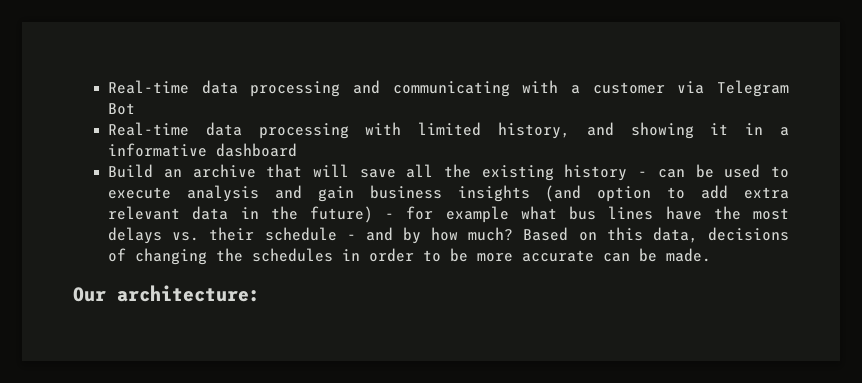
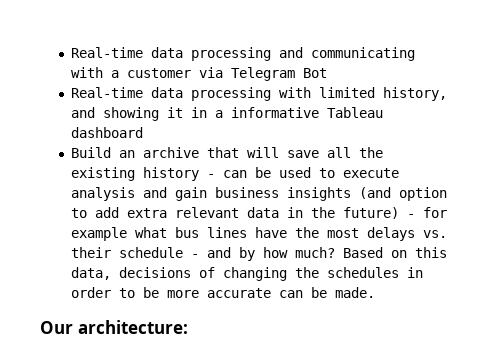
- Real-time data processing with limited history, and showing it in a informative dashboard
+ Real-time data processing with limited history, and showing it in a informative Tableau dashboard

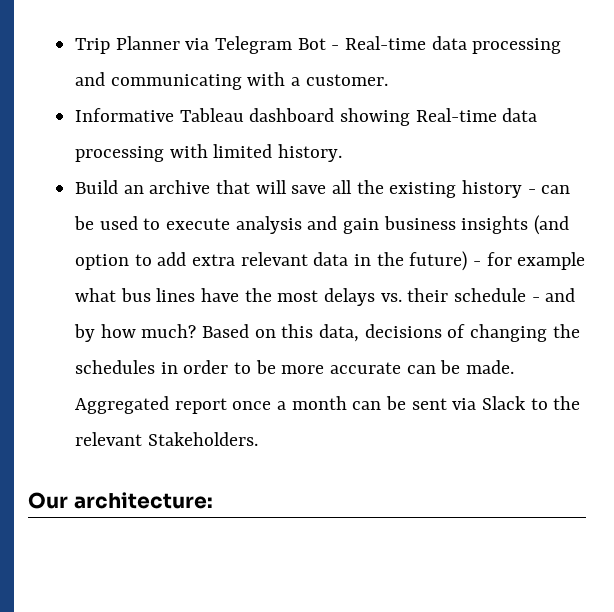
- Real-time data processing and communicating with a customer via Telegram Bot
- Real-time data processing with limited history, and showing it in a informative Tableau dashboard
+ Trip Planner via Telegram Bot - Real-time data processing and communicating with a customer.
+ Informative Tableau dashboard showing Real-time data processing with limited history.
+ Aggregated report once a month can be sent via Slack to the relevant Stakeholders.

